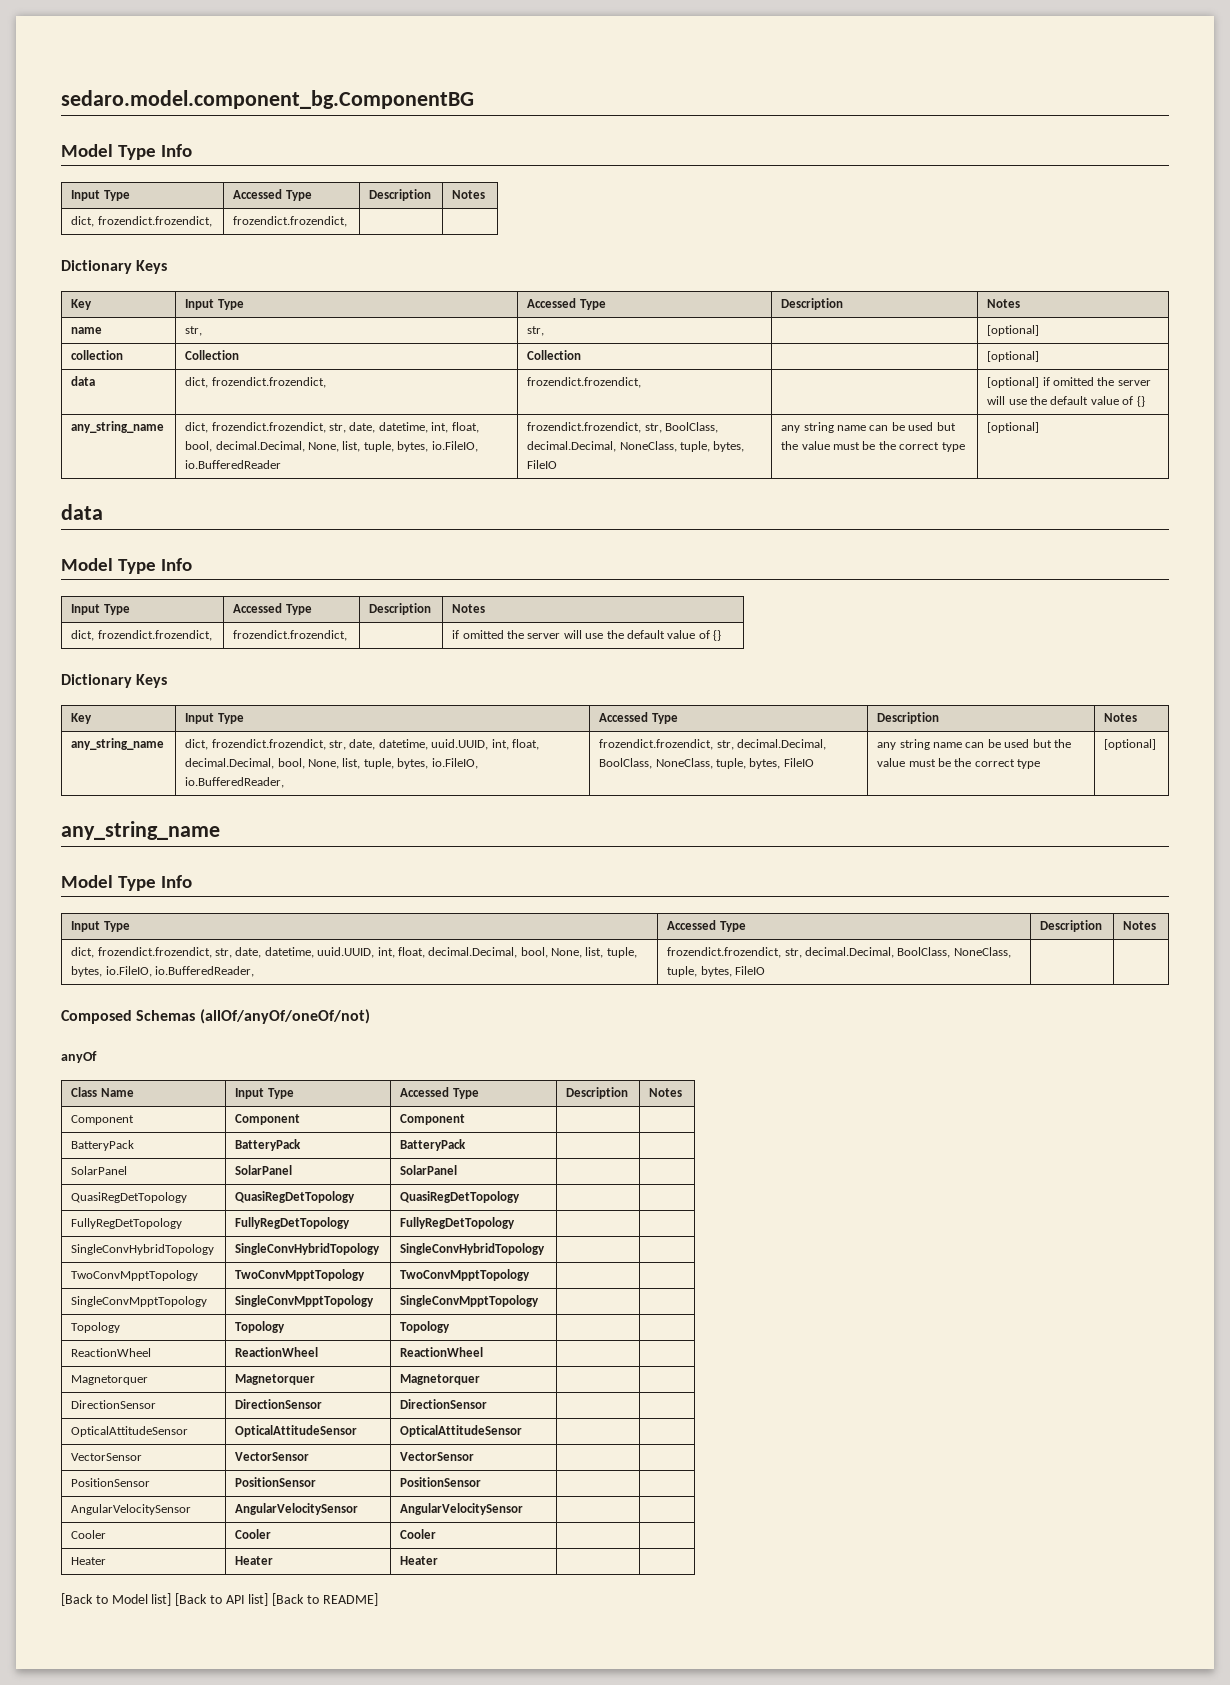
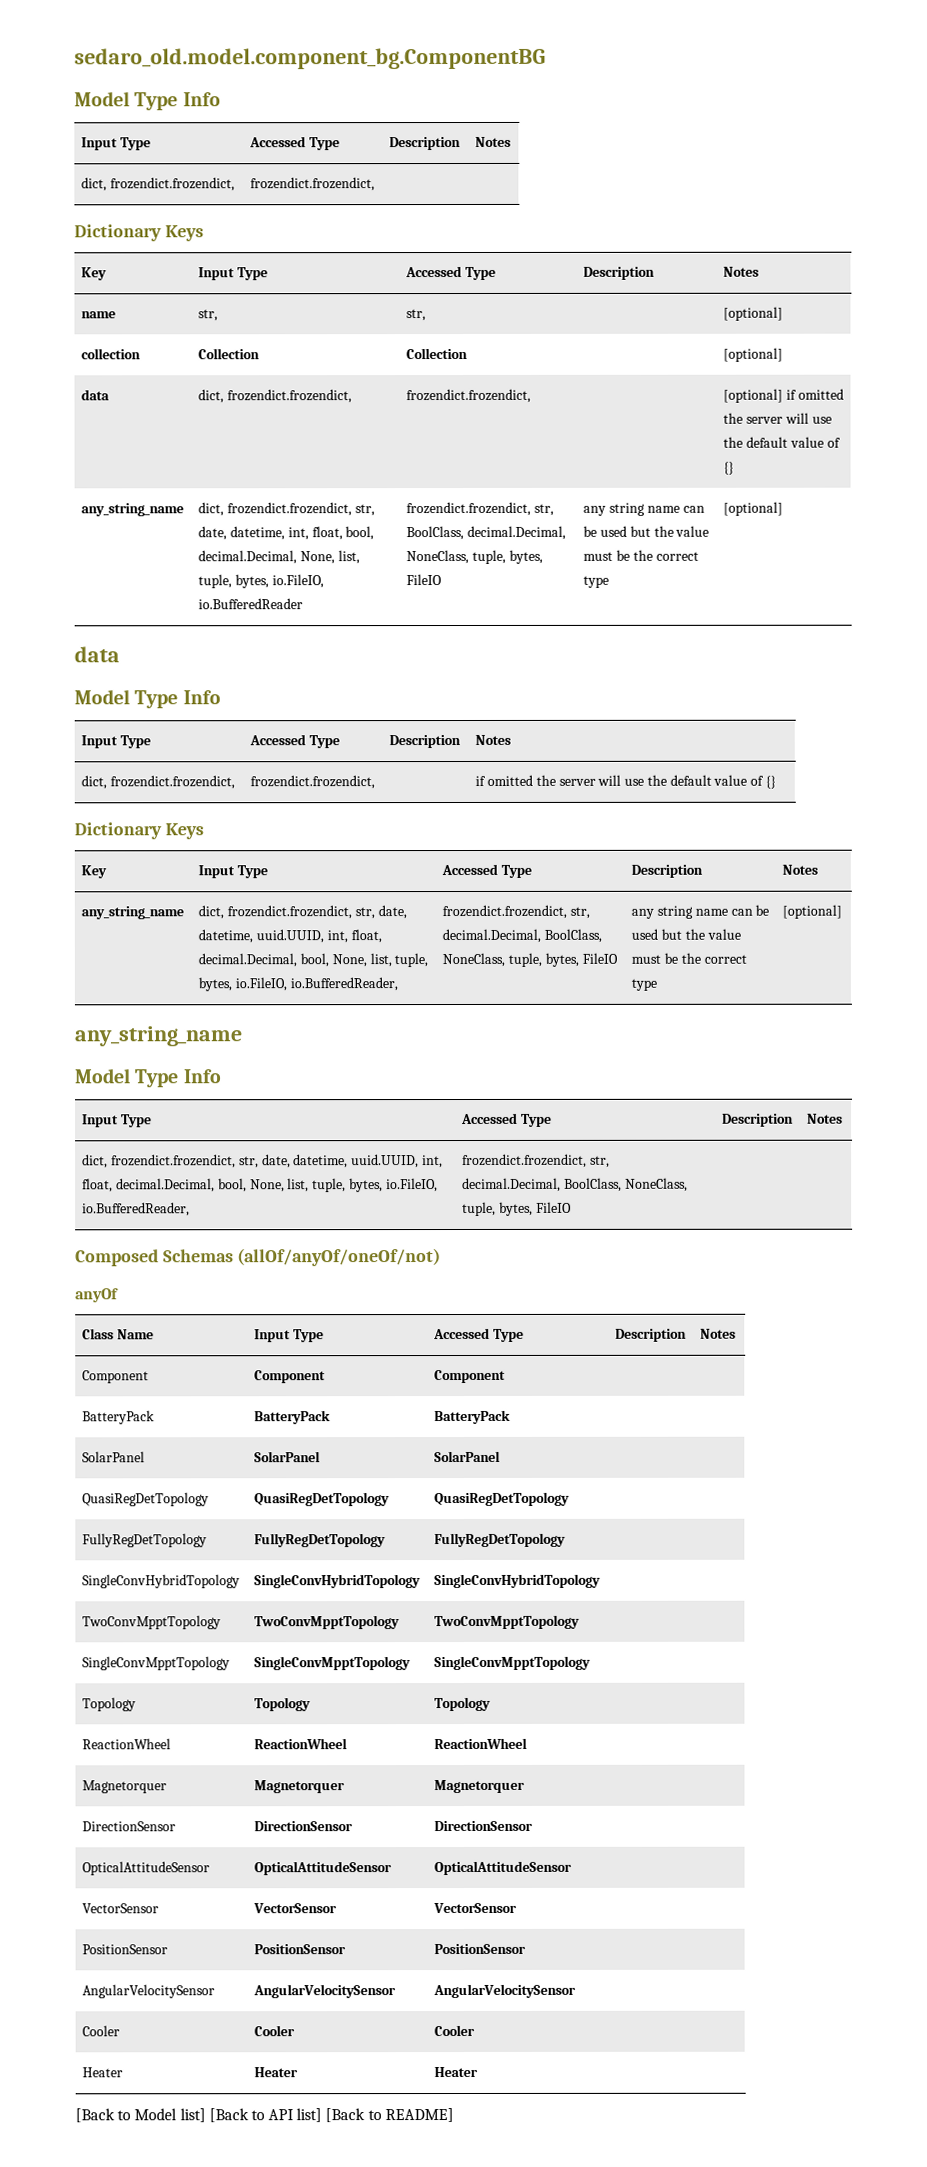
- sedaro.model.component_bg.ComponentBG
+ sedaro_old.model.component_bg.ComponentBG

